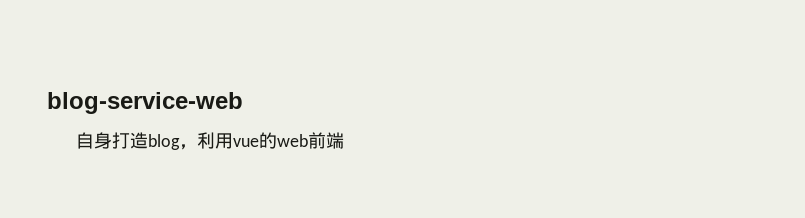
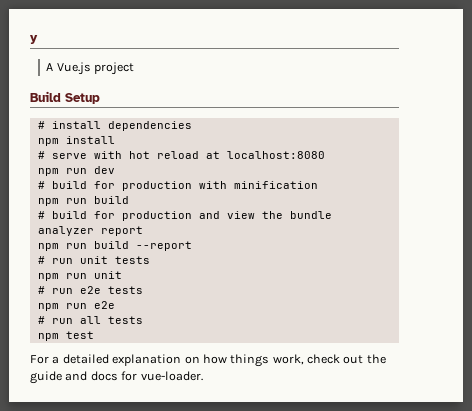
- blog-service-web
- 自身打造blog，利用vue的web前端
+ y
+ A Vue.js project
+ Build Setup
+ # install dependencies
+ npm install
+ # serve with hot reload at localhost:8080
+ npm run dev
+ # build for production with minification
+ npm run build
+ # build for production and view the bundle analyzer report
+ npm run build --report
+ # run unit tests
+ npm run unit
+ # run e2e tests
+ npm run e2e
+ # run all tests
+ npm test
+ For a detailed explanation on how things work, check out the guide and docs for vue-loader.

